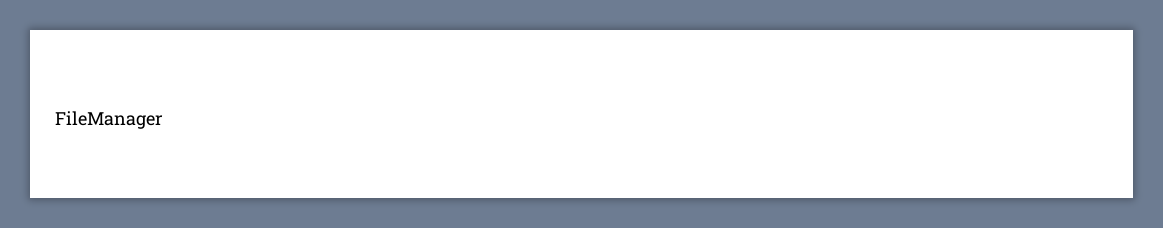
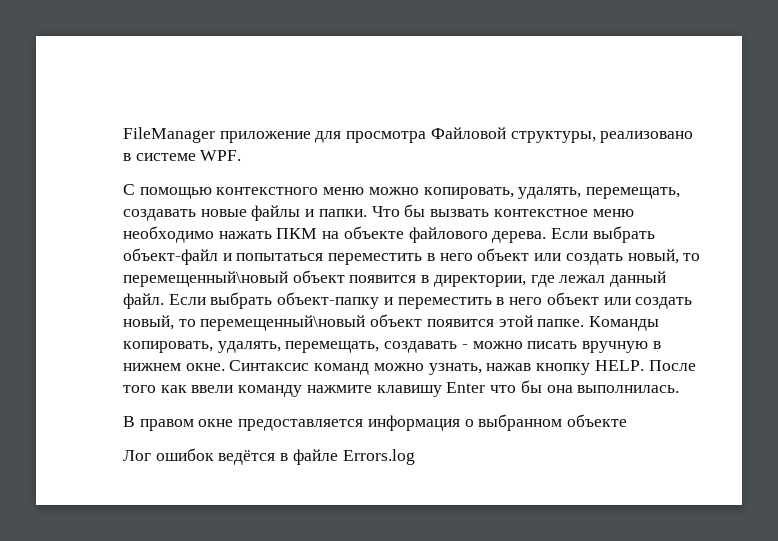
- FileManager
+ FileManager приложение для просмотра Файловой структуры, реализовано в системе WPF.
+ С помощью контекстного меню можно копировать, удалять, перемещать, создавать новые файлы и папки. Что бы вызвать контекстное меню необходимо нажать ПКМ на объекте файлового дерева. Если выбрать объект-файл и попытаться переместить в него объект или создать новый, то перемещенный\новый объект появится в директории, где лежал данный файл. Если выбрать объект-папку и переместить в него объект или создать новый, то перемещенный\новый объект появится этой папке. Команды копировать, удалять, перемещать, создавать - можно писать вручную в нижнем окне. Синтаксис команд можно узнать, нажав кнопку HELP. После того как ввели команду нажмите клавишу Enter что бы она выполнилась.
+ В правом окне предоставляется информация о выбранном объекте
+ Лог ошибок ведётся в файле Errors.log

